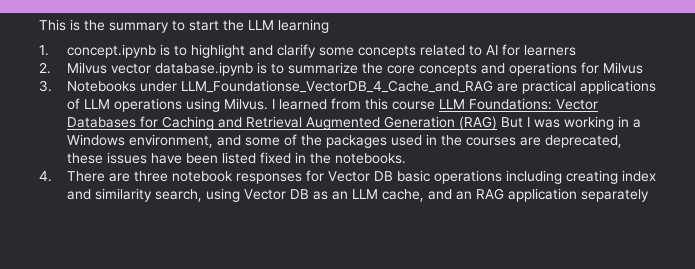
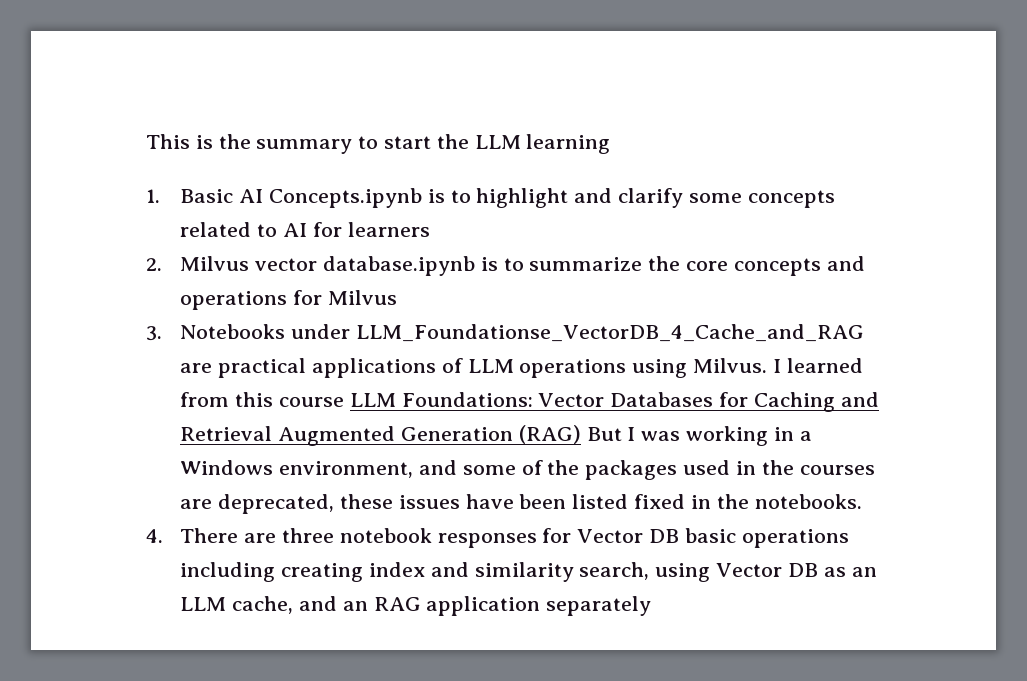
- 1. concept.ipynb is to highlight and clarify some concepts related to AI for learners
+ 1. Basic AI Concepts.ipynb is to highlight and clarify some concepts related to AI for learners

